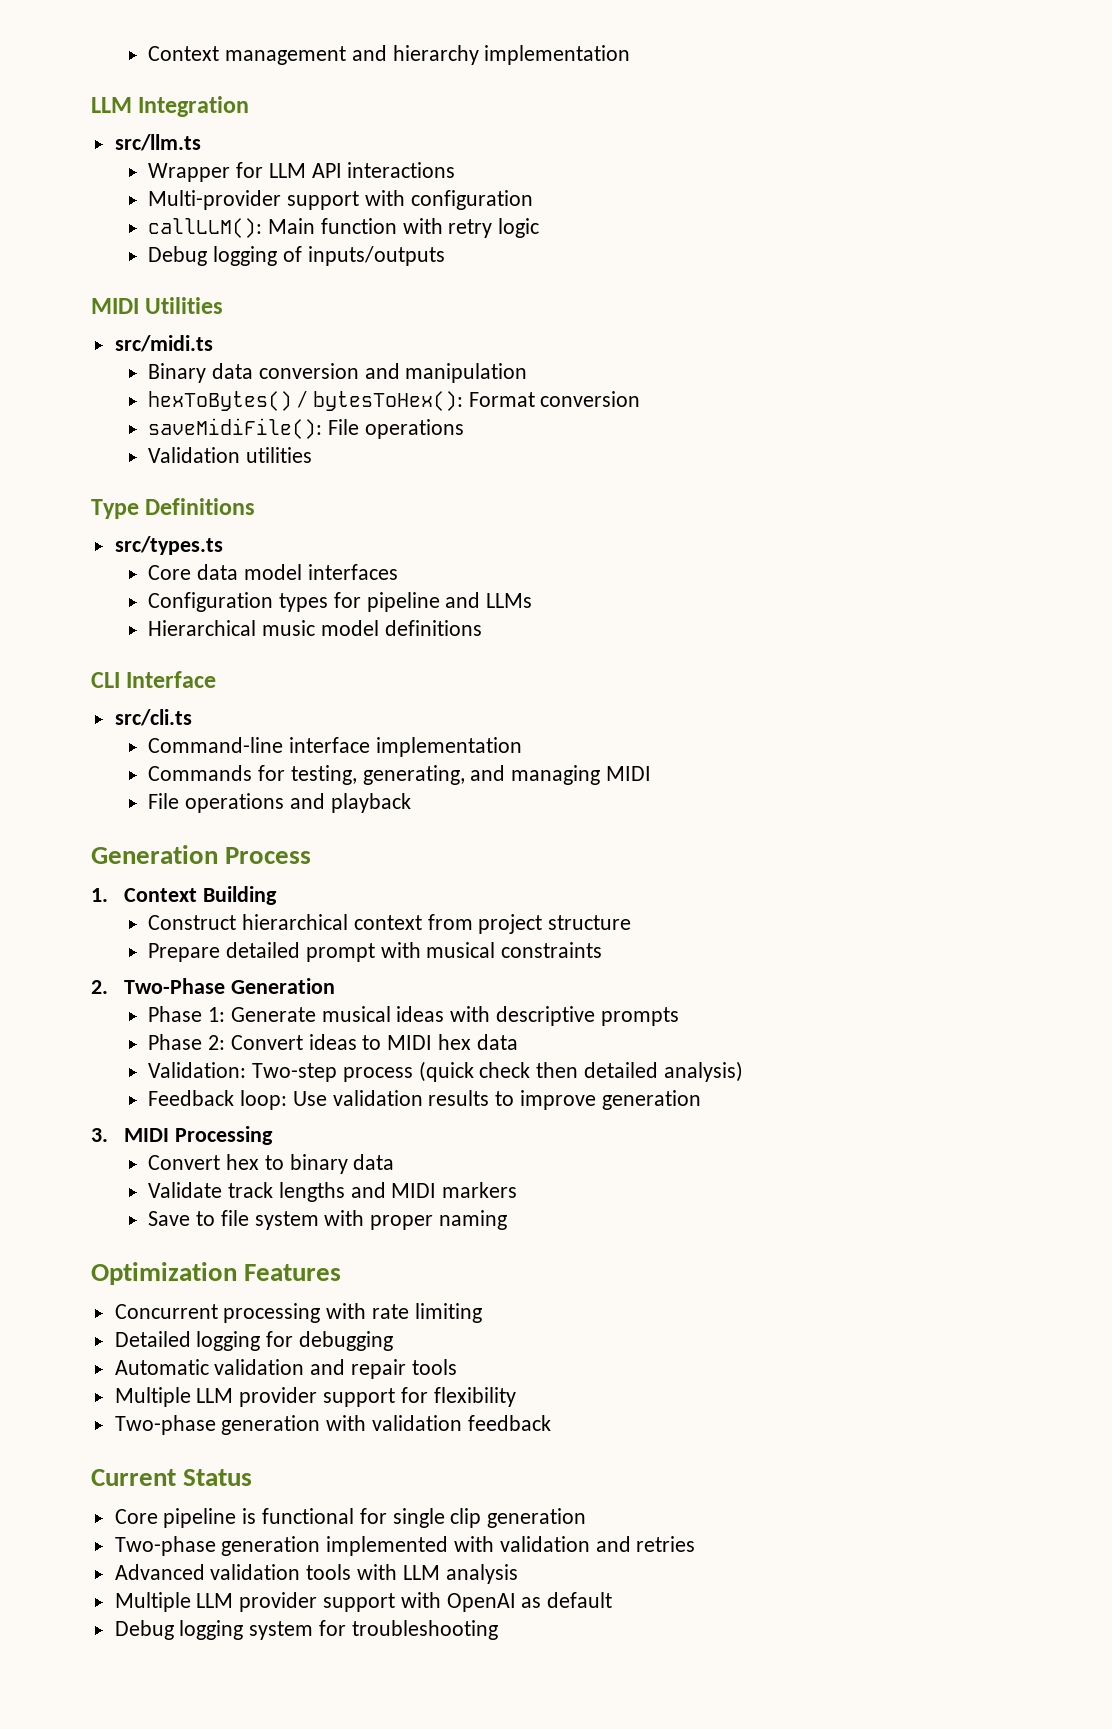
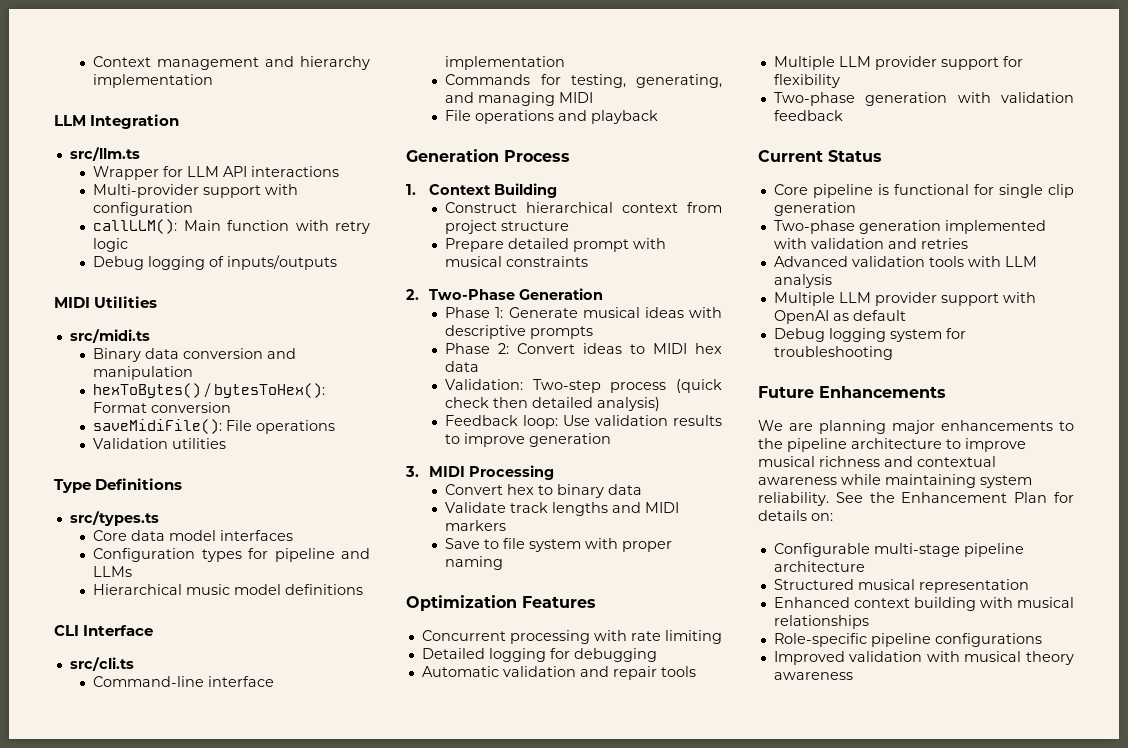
+ Future Enhancements
+ We are planning major enhancements to the pipeline architecture to improve musical richness and contextual awareness while maintaining system reliability. See the Enhancement Plan for details on:
+ Configurable multi-stage pipeline architecture
+ Structured musical representation
+ Enhanced context building with musical relationships
+ Role-specific pipeline configurations
+ Improved validation with musical theory awareness

